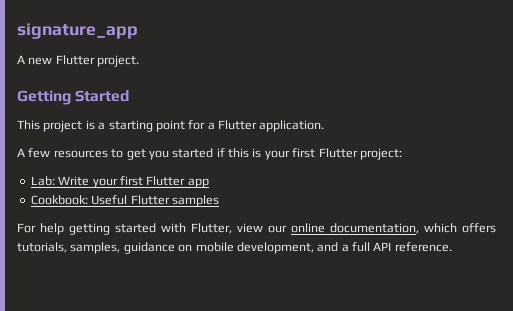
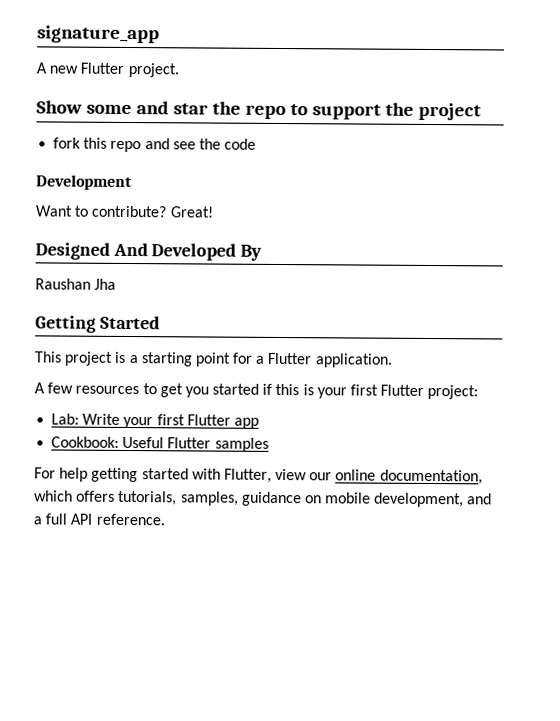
+ Show some and star the repo to support the project
+ fork this repo and see the code
+ Development
+ Want to contribute? Great!
+ Designed And Developed By
+ Raushan Jha

